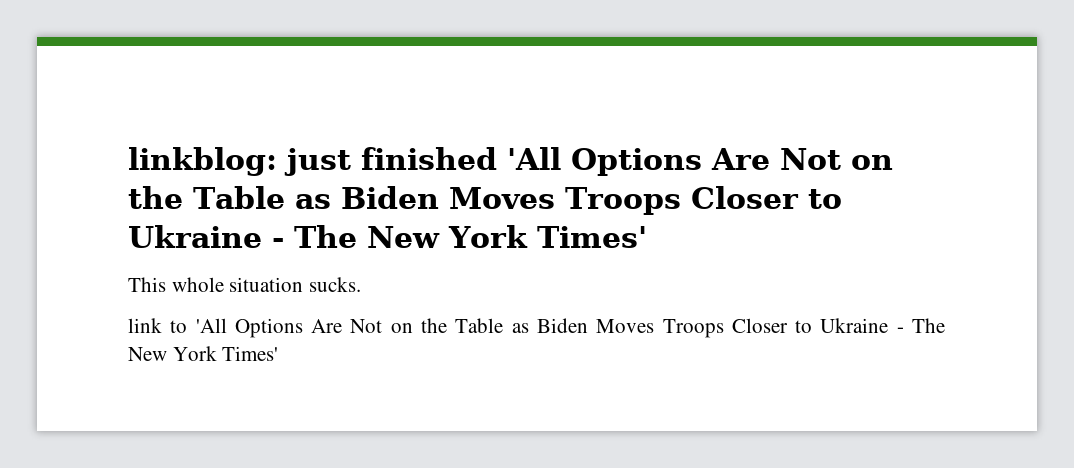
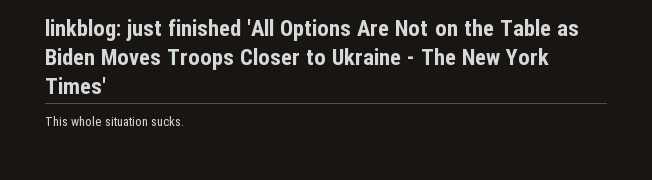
- link to 'All Options Are Not on the Table as Biden Moves Troops Closer to Ukraine - The New York Times'

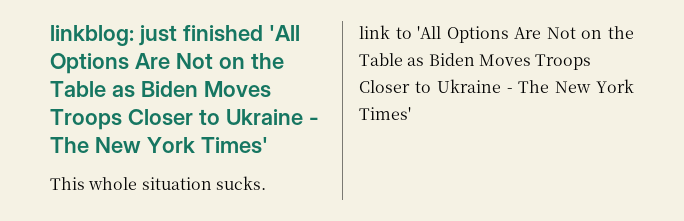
+ link to 'All Options Are Not on the Table as Biden Moves Troops Closer to Ukraine - The New York Times'

